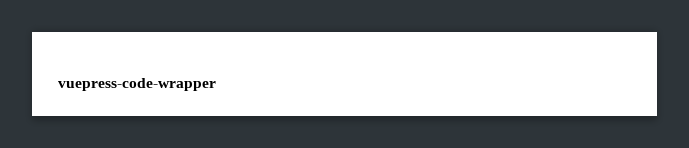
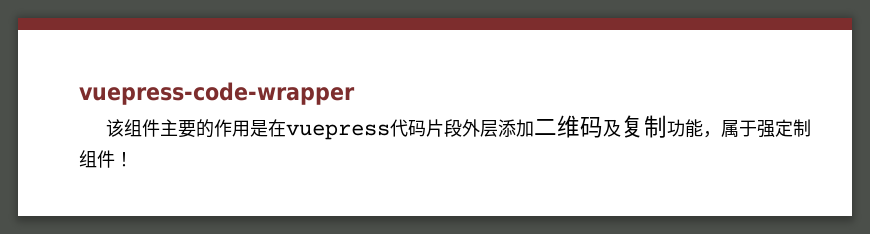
+ 该组件主要的作用是在vuepress代码片段外层添加二维码及复制功能，属于强定制组件！

